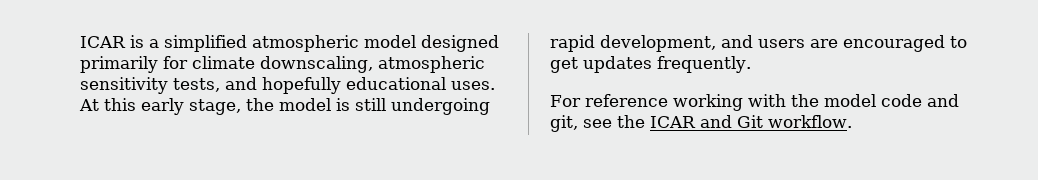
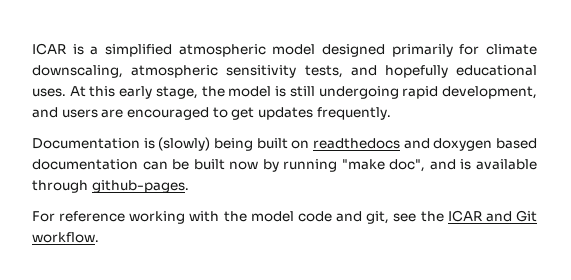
+ Documentation is (slowly) being built on readthedocs and doxygen based documentation can be built now by running "make doc", and is available through github-pages.

